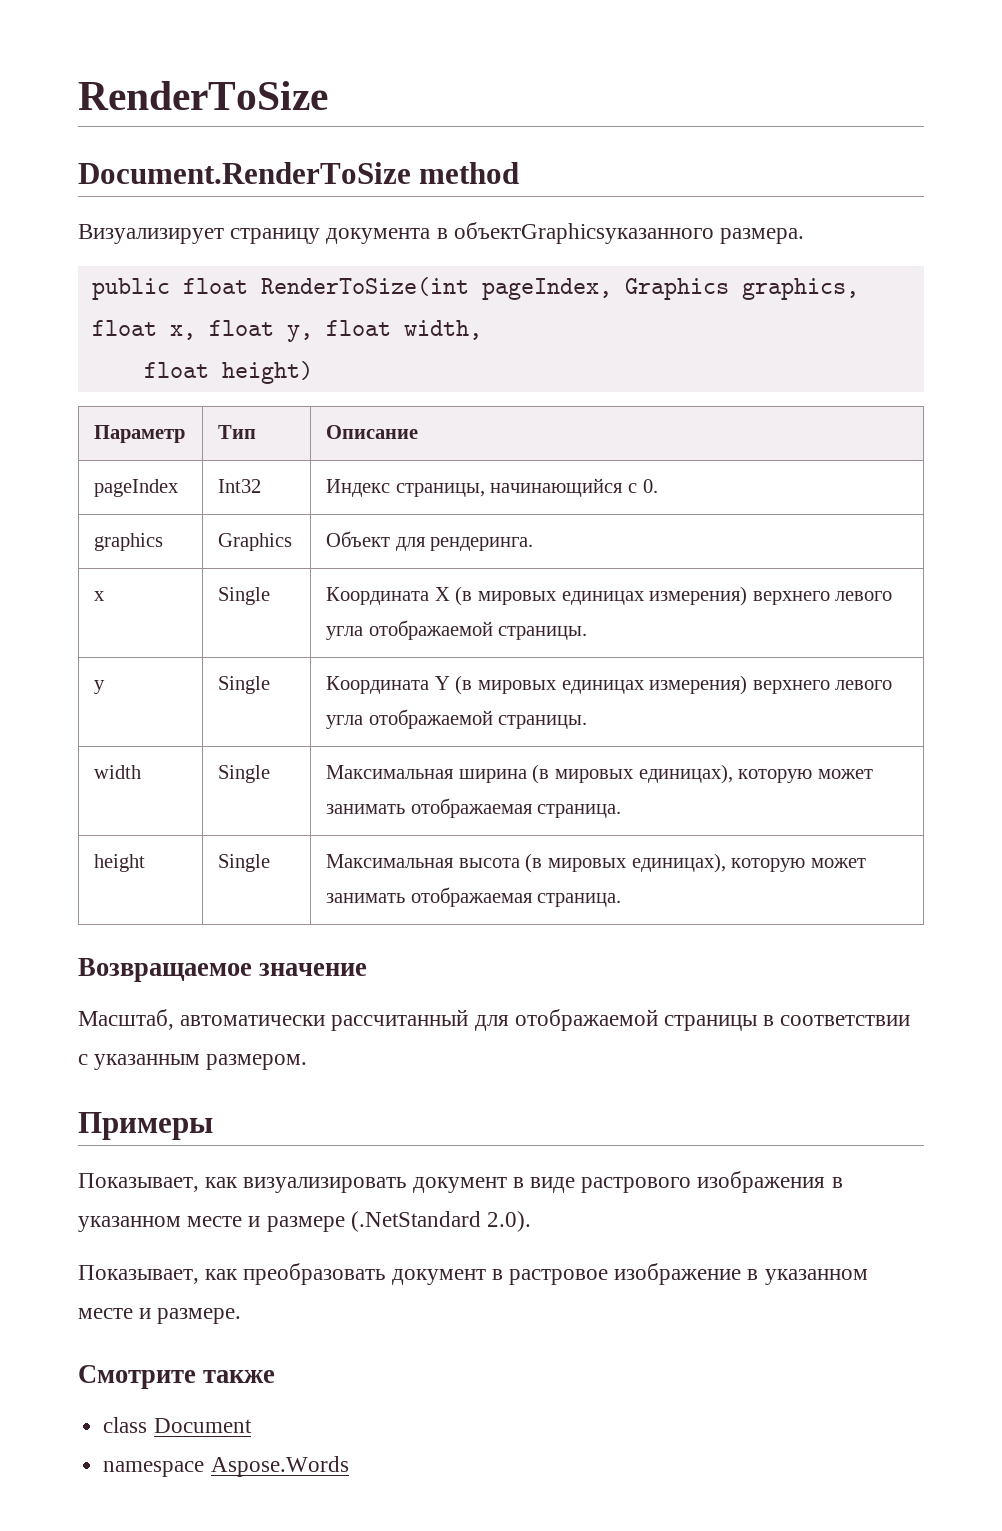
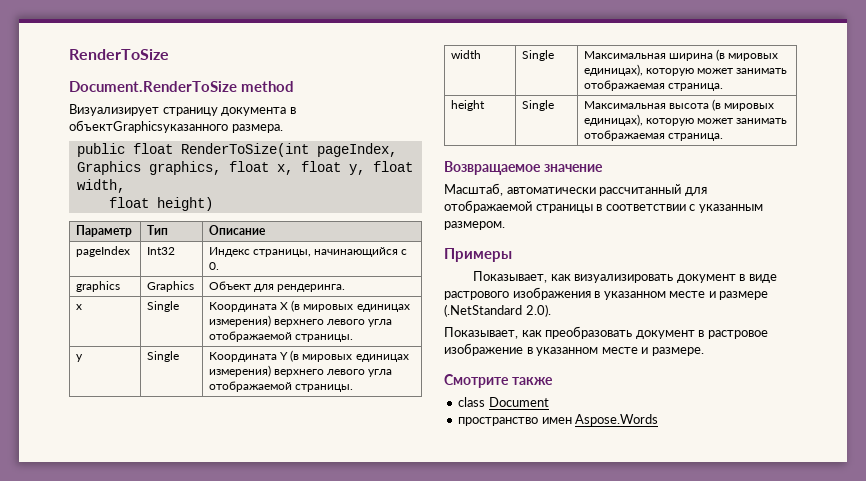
- namespace Aspose.Words
+ пространство имен Aspose.Words

